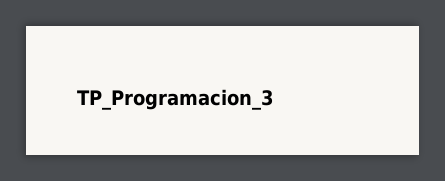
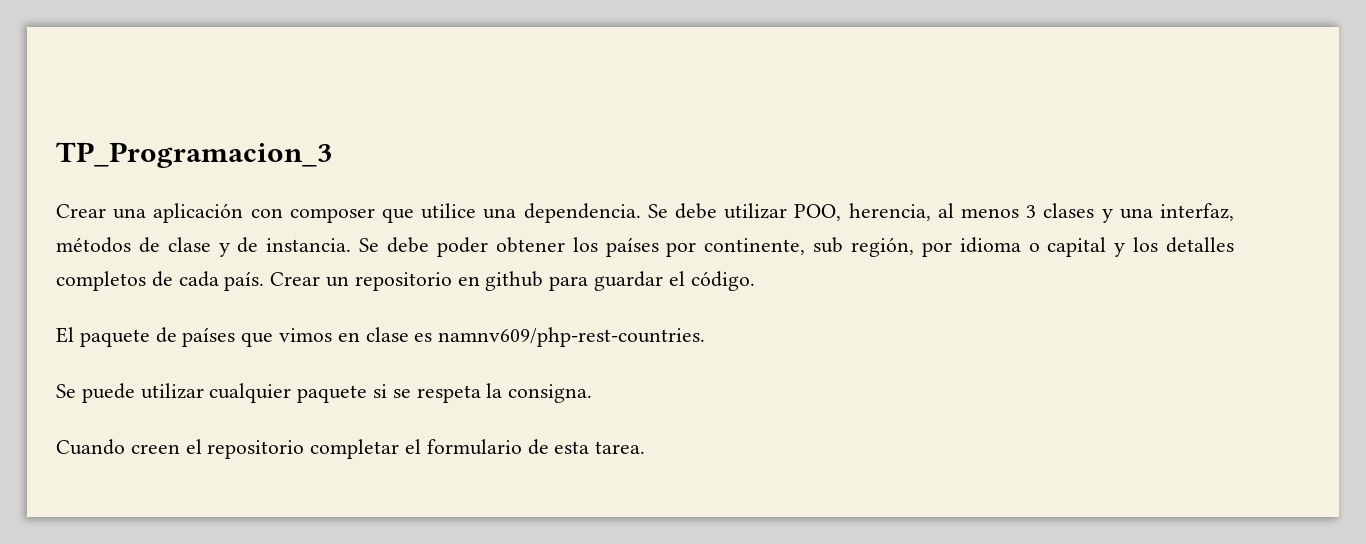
+ Crear una aplicación con composer que utilice una dependencia. Se debe utilizar POO, herencia, al menos 3 clases y una interfaz, métodos de clase y de instancia. Se debe poder obtener los países por continente, sub región, por idioma o capital y los detalles completos de cada país. Crear un repositorio en github para guardar el código.
+ El paquete de países que vimos en clase es namnv609/php-rest-countries.
+ Se puede utilizar cualquier paquete si se respeta la consigna.
+ Cuando creen el repositorio completar el formulario de esta tarea.

